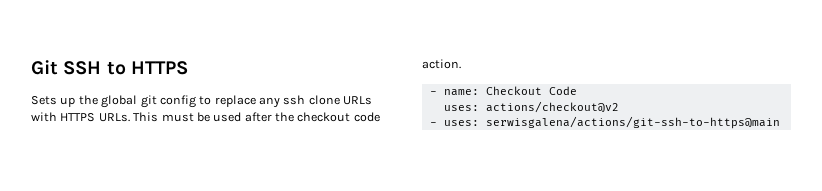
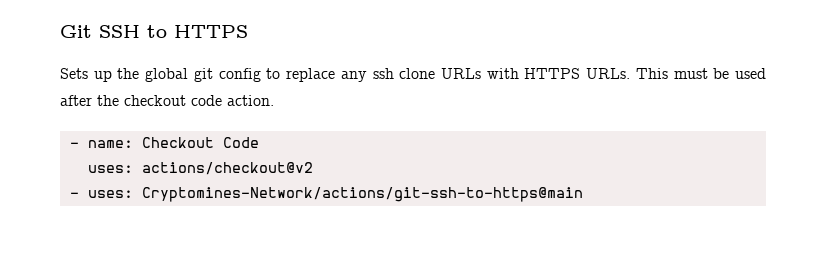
- - uses: serwisgalena/actions/git-ssh-to-https@main
+ - uses: Cryptomines-Network/actions/git-ssh-to-https@main

